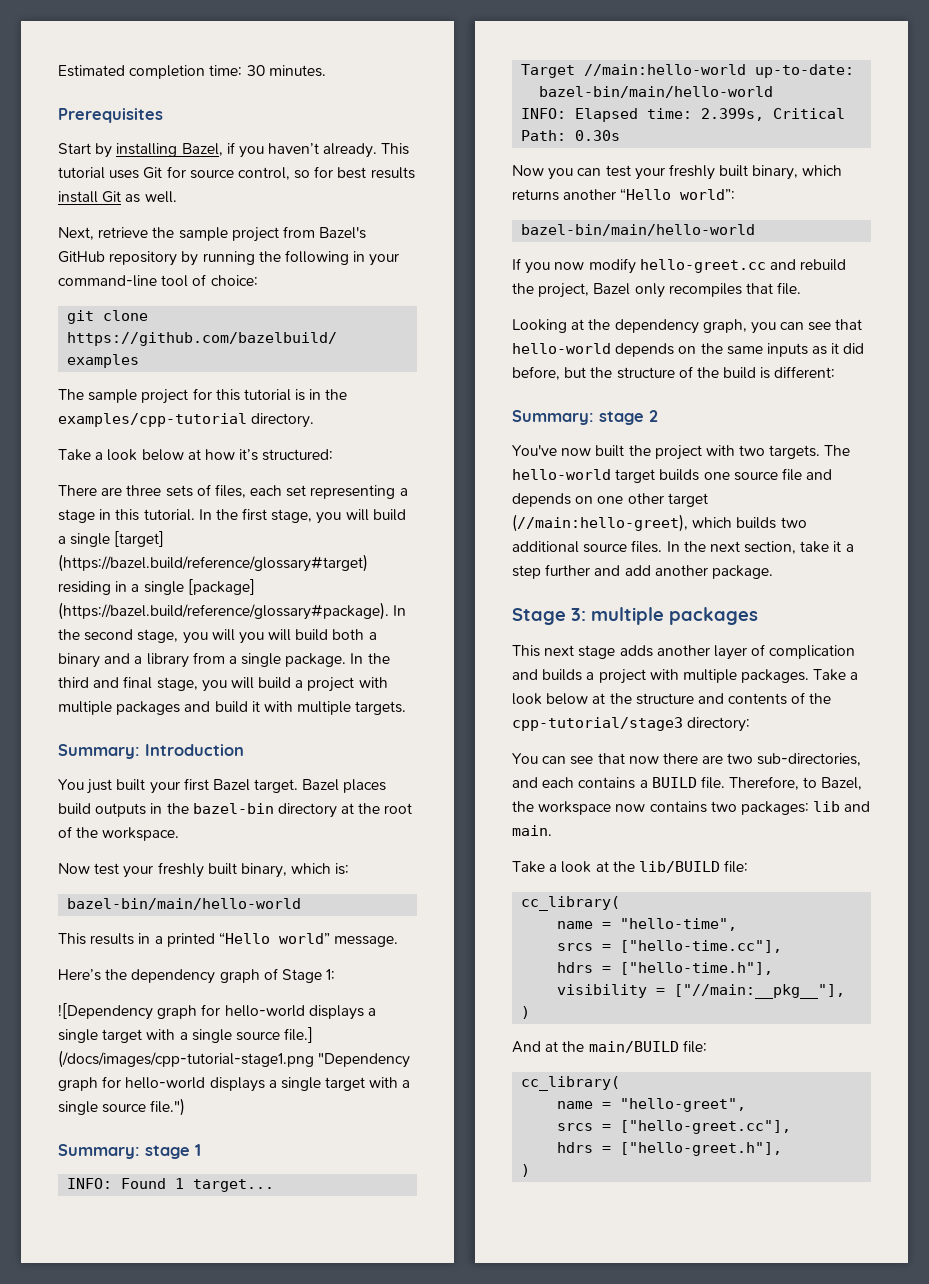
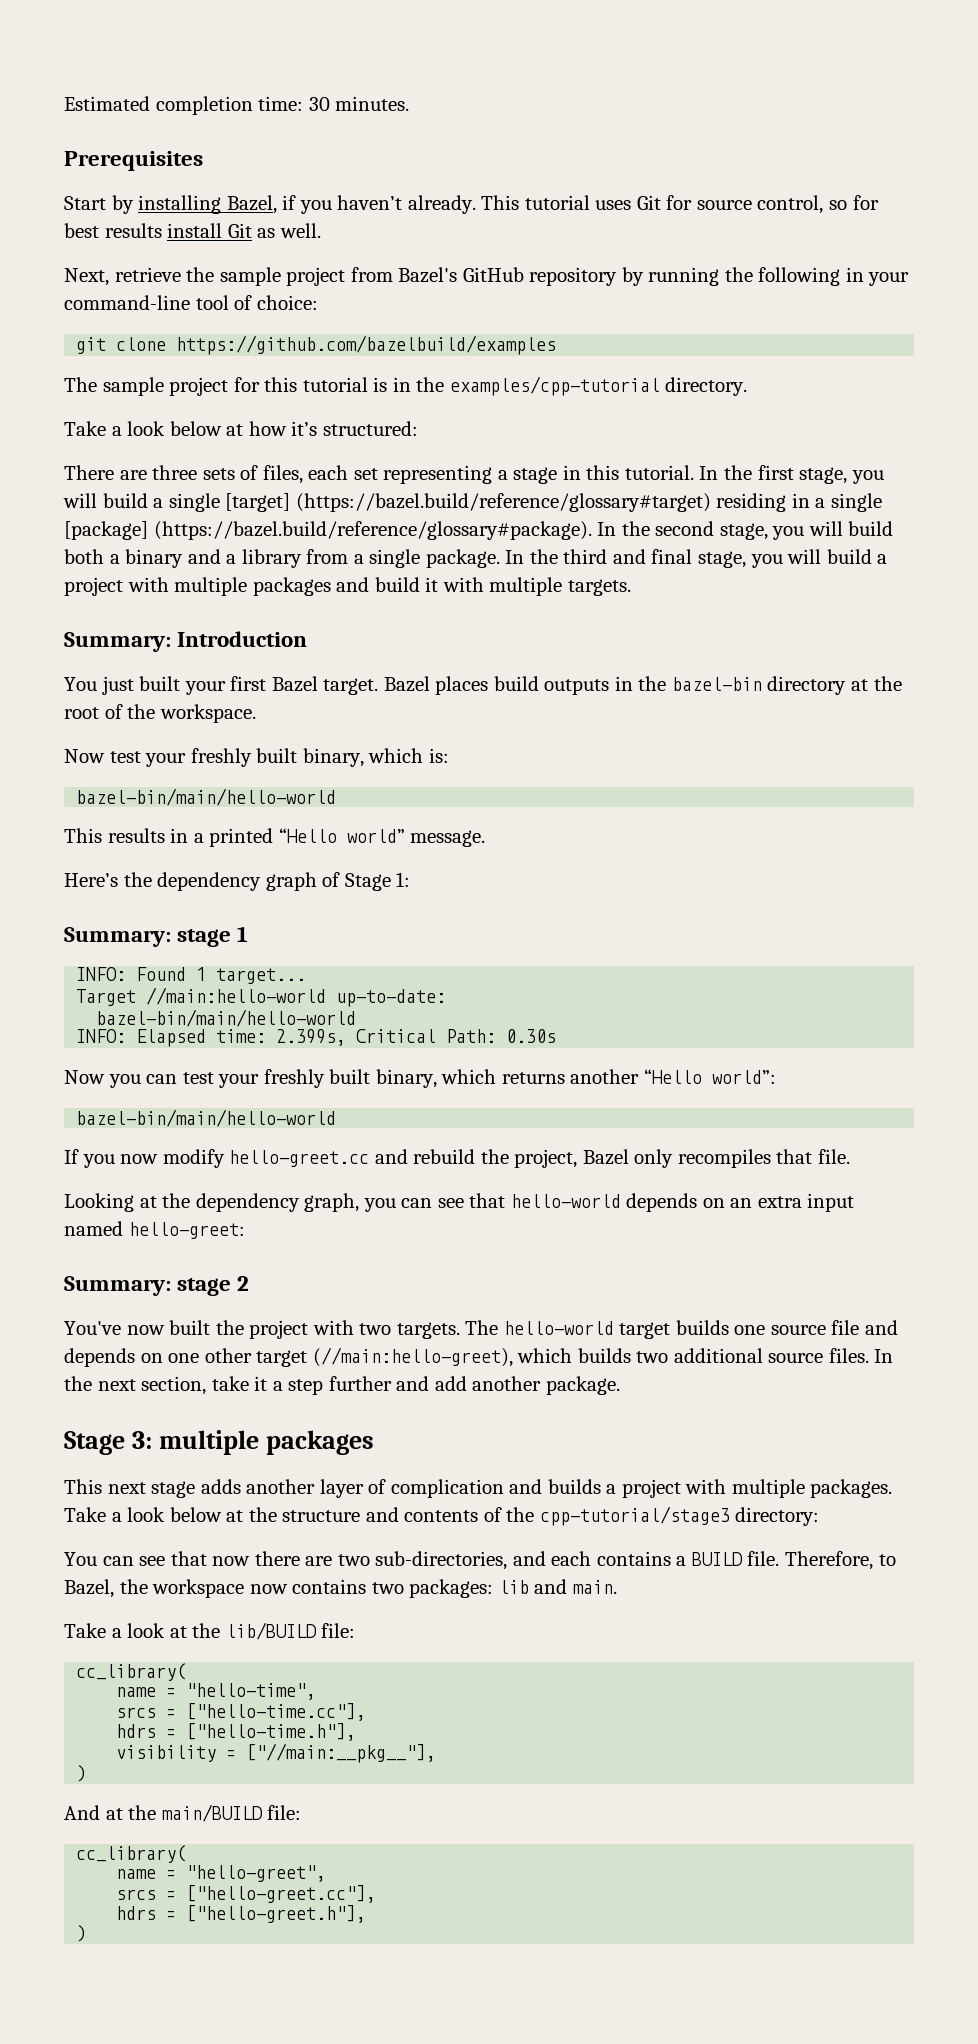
- In the first stage, you will build a single [target] (https://bazel.build/reference/glossary#target) residing in a single [package] (https://bazel.build/reference/glossary#package). In the second stage, you will you will build both a binary and a library from a single package.
+ In the first stage, you will build a single [target] (https://bazel.build/reference/glossary#target) residing in a single [package] (https://bazel.build/reference/glossary#package). In the second stage, you will build both a binary and a library from a single package.
- ![Dependency graph for hello-world displays a single target with a single source file.] (/docs/images/cpp-tutorial-stage1.png "Dependency graph for hello-world displays a single target with a single source file.")
- Looking at the dependency graph, you can see that hello-world depends on the same inputs as it did before, but the structure of the build is different:
+ Looking at the dependency graph, you can see that hello-world depends on an extra input named hello-greet:

